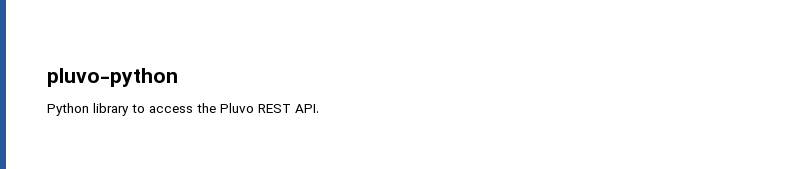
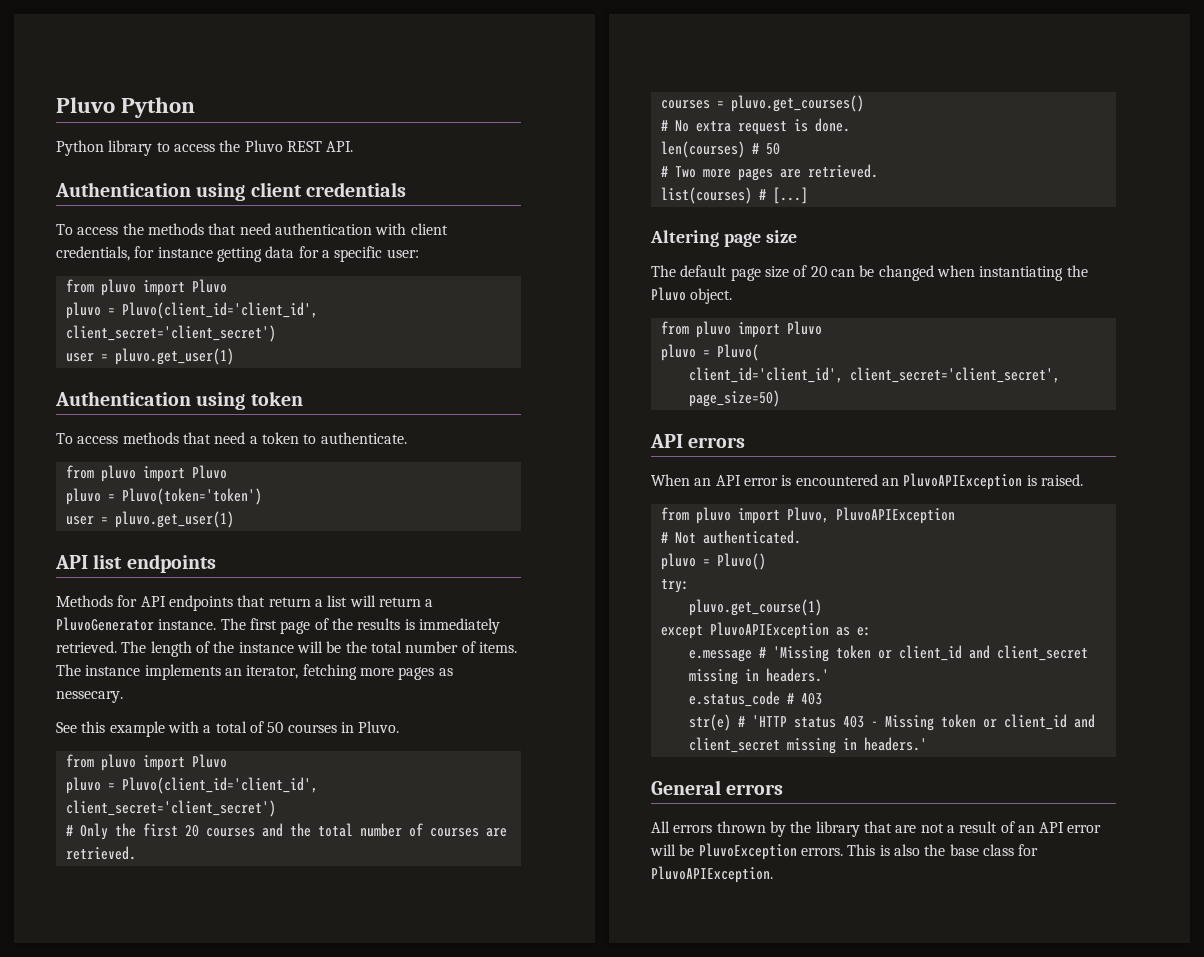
- pluvo-python
+ Pluvo Python
+ Authentication using client credentials
+ To access the methods that need authentication with client credentials, for instance getting data for a specific user:
+ from pluvo import Pluvo
+ pluvo = Pluvo(client_id='client_id', client_secret='client_secret')
+ user = pluvo.get_user(1)
+ Authentication using token
+ To access methods that need a token to authenticate.
+ from pluvo import Pluvo
+ pluvo = Pluvo(token='token')
+ user = pluvo.get_user(1)
+ API list endpoints
+ Methods for API endpoints that return a list will return a PluvoGenerator instance. The first page of the results is immediately retrieved. The length of the instance will be the total number of items. The instance implements an iterator, fetching more pages as nessecary.
+ See this example with a total of 50 courses in Pluvo.
+ from pluvo import Pluvo
+ pluvo = Pluvo(client_id='client_id', client_secret='client_secret')
+ # Only the first 20 courses and the total number of courses are retrieved.
+ courses = pluvo.get_courses()
+ # No extra request is done.
+ len(courses) # 50
+ # Two more pages are retrieved.
+ list(courses) # [...]
+ Altering page size
+ The default page size of 20 can be changed when instantiating the Pluvo object.
+ from pluvo import Pluvo
+ pluvo = Pluvo(
+ client_id='client_id', client_secret='client_secret', page_size=50)
+ API errors
+ When an API error is encountered an PluvoAPIException is raised.
+ from pluvo import Pluvo, PluvoAPIException
+ # Not authenticated.
+ pluvo = Pluvo()
+ try:
+ pluvo.get_course(1)
+ except PluvoAPIException as e:
+ e.message # 'Missing token or client_id and client_secret missing in headers.'
+ e.status_code # 403
+ str(e) # 'HTTP status 403 - Missing token or client_id and client_secret missing in headers.'
+ General errors
+ All errors thrown by the library that are not a result of an API error will be PluvoException errors. This is also the base class for PluvoAPIException.

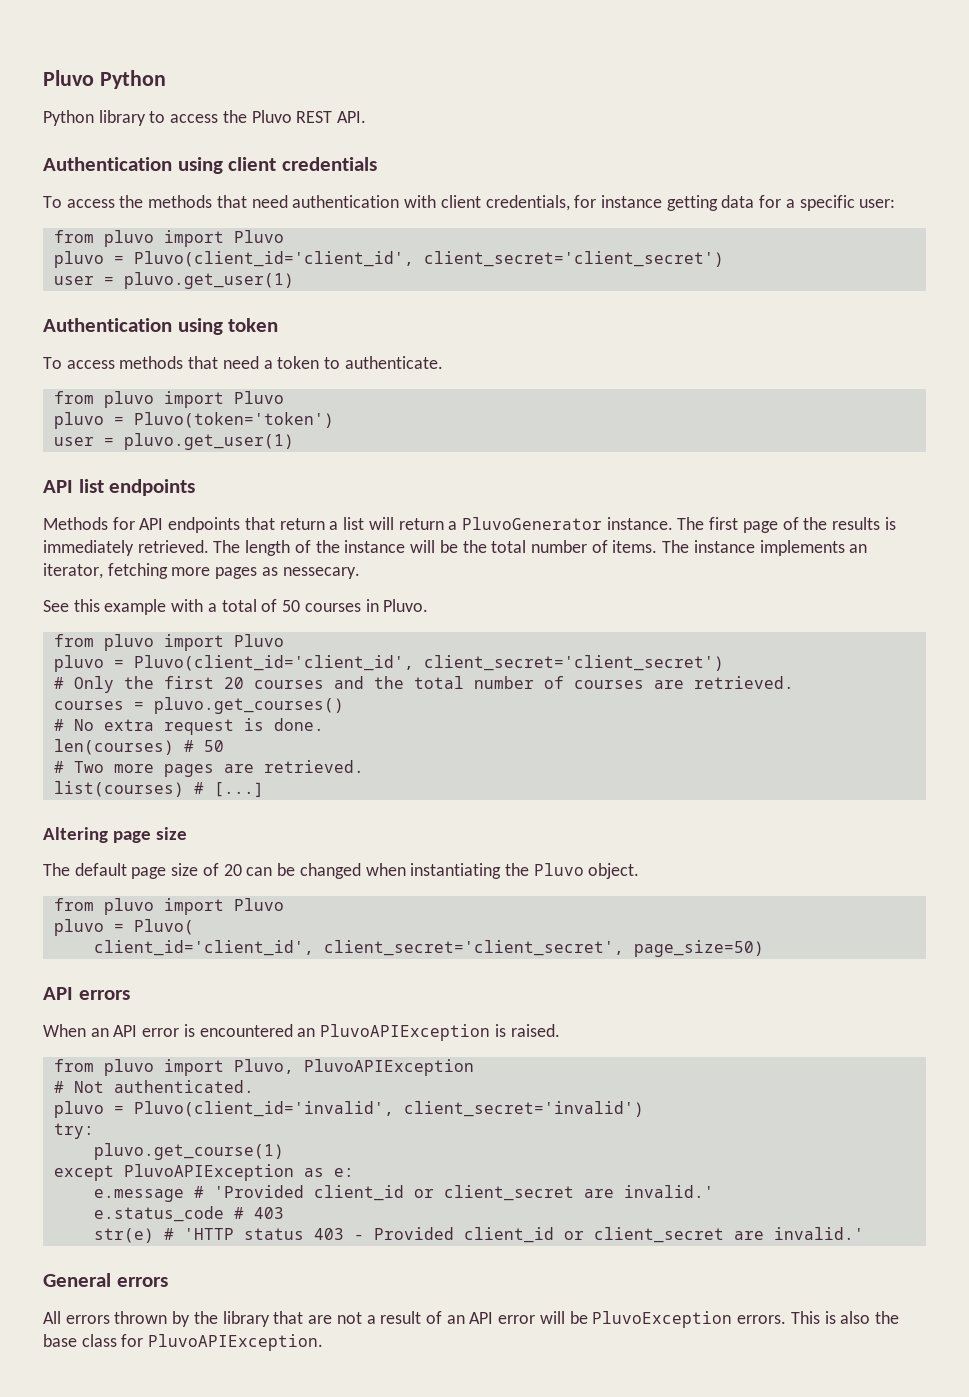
- pluvo = Pluvo()
+ pluvo = Pluvo(client_id='invalid', client_secret='invalid')
- e.message # 'Missing token or client_id and client_secret missing in headers.'
+ e.message # 'Provided client_id or client_secret are invalid.'
- str(e) # 'HTTP status 403 - Missing token or client_id and client_secret missing in headers.'
+ str(e) # 'HTTP status 403 - Provided client_id or client_secret are invalid.'

